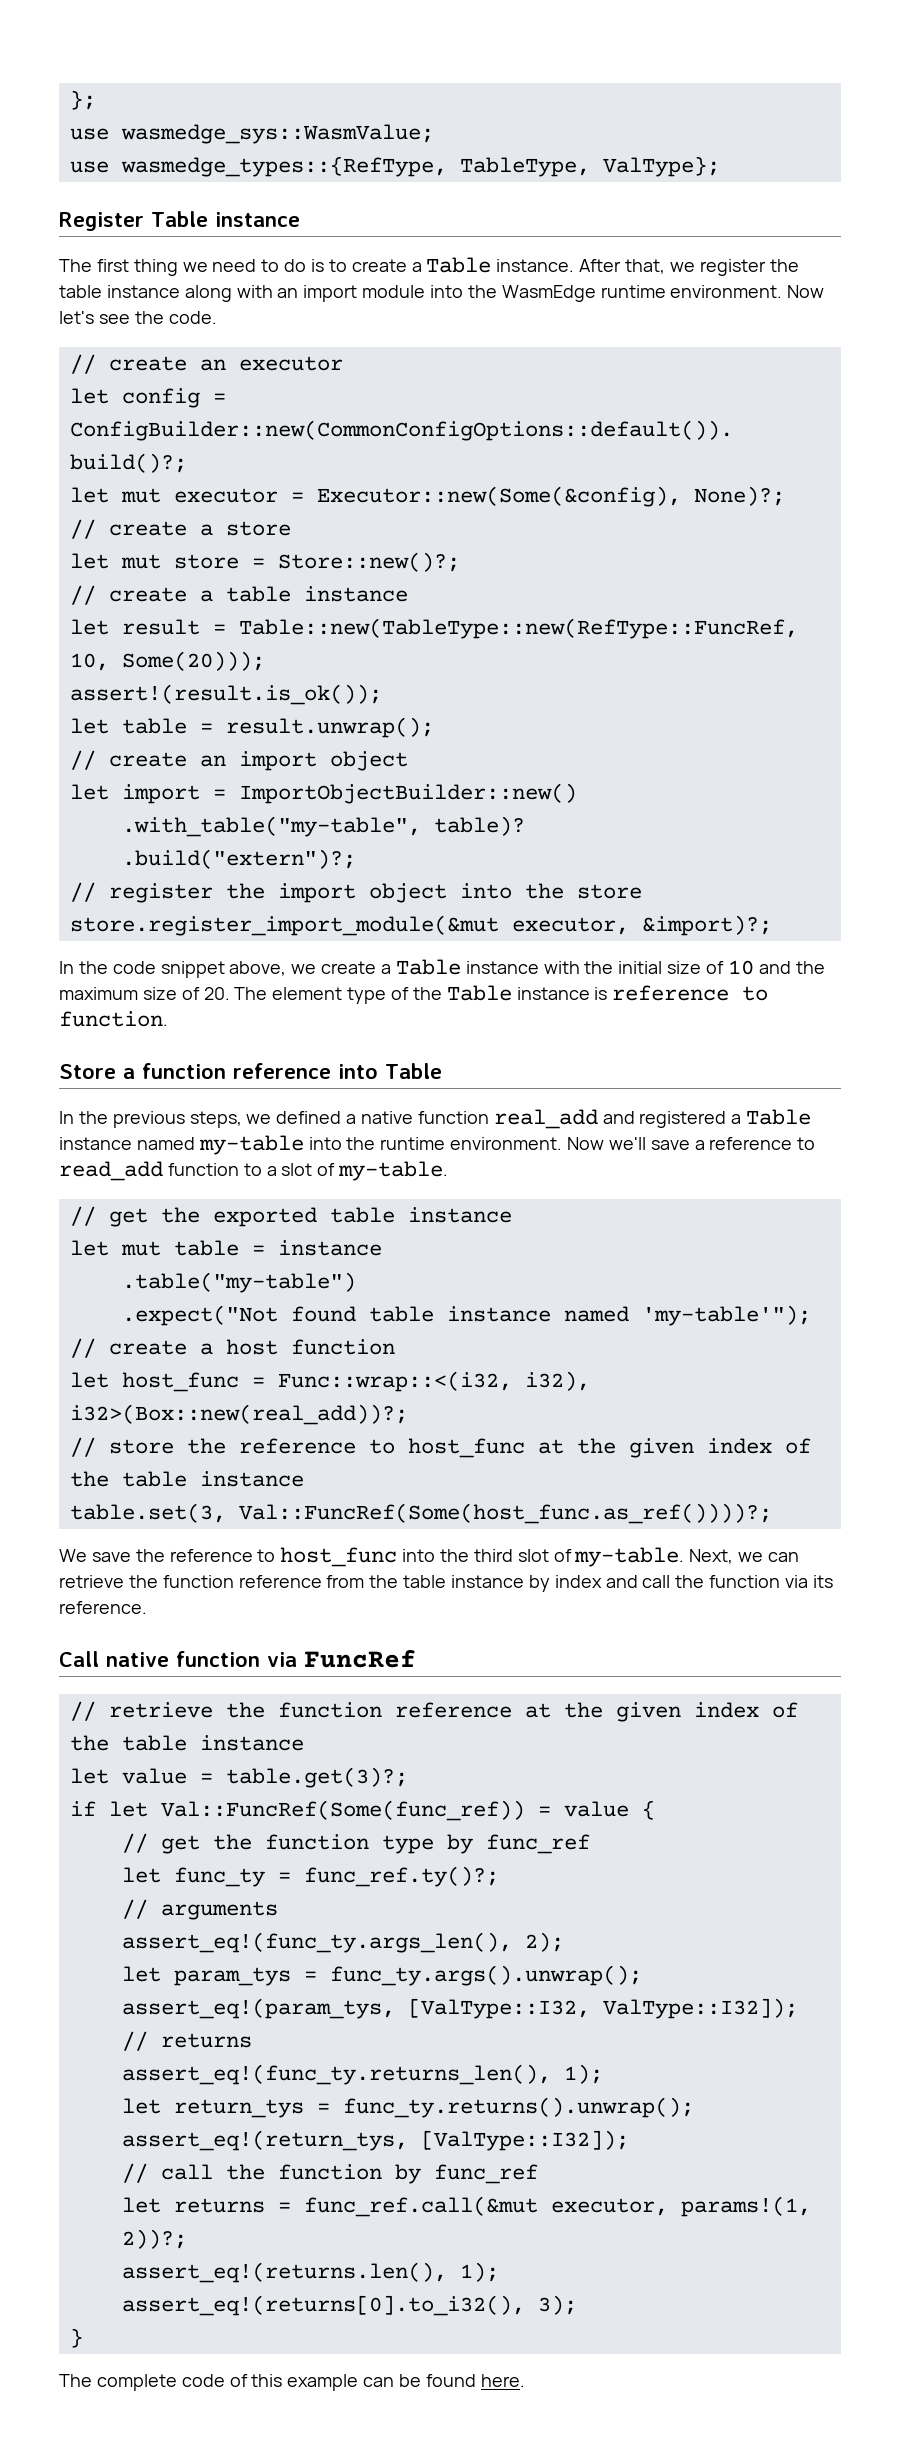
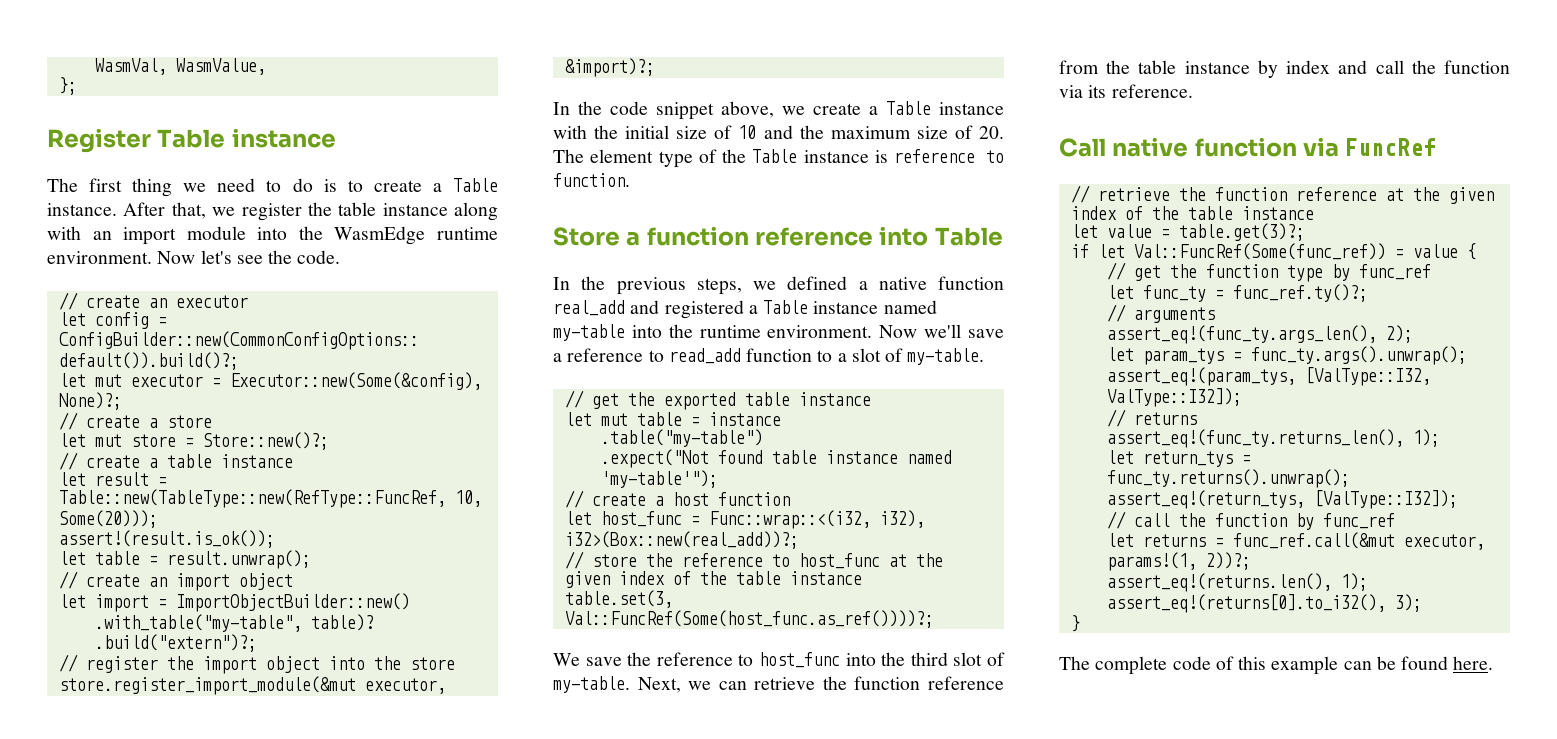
+ WasmVal, WasmValue,
- use wasmedge_sys::WasmValue;
- use wasmedge_types::{RefType, TableType, ValType};

